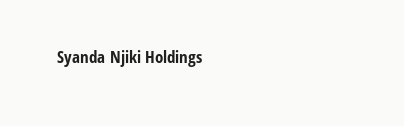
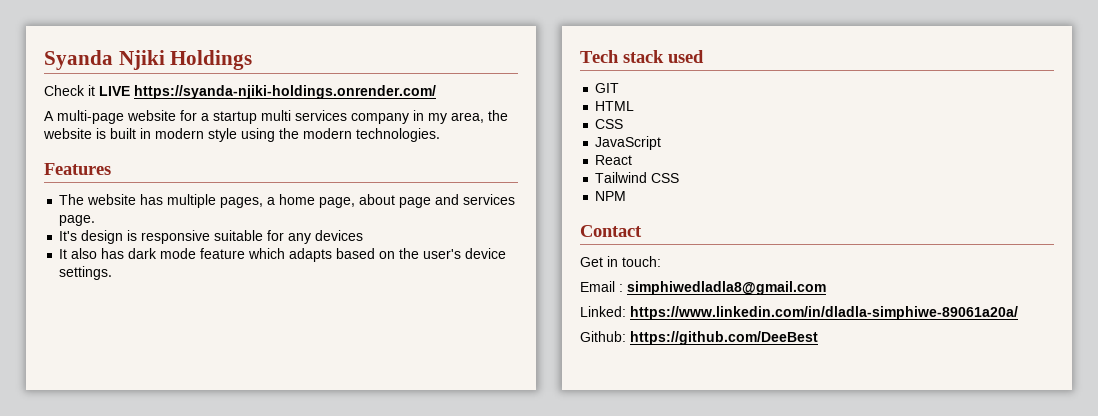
+ Check it LIVE https://syanda-njiki-holdings.onrender.com/
+ A multi-page website for a startup multi services company in my area, the website is built in modern style using the modern technologies.
+ Features
+ The website has multiple pages, a home page, about page and services page.
+ It's design is responsive suitable for any devices
+ It also has dark mode feature which adapts based on the user's device settings.
+ Tech stack used
+ GIT
+ HTML
+ CSS
+ JavaScript
+ React
+ Tailwind CSS
+ NPM
+ Contact
+ Get in touch:
+ Email : simphiwedladla8@gmail.com
+ Linked: https://www.linkedin.com/in/dladla-simphiwe-89061a20a/
+ Github: https://github.com/DeeBest

